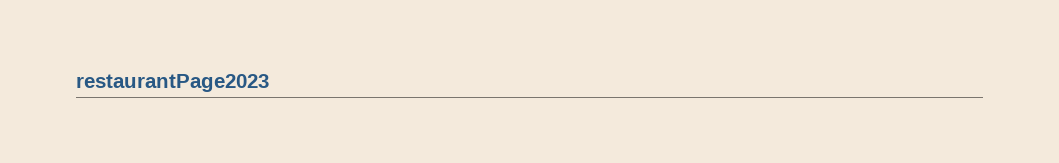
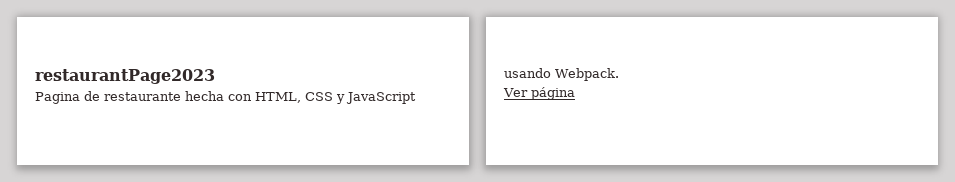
+ Pagina de restaurante hecha con HTML, CSS y JavaScript usando Webpack.
+ Ver página

